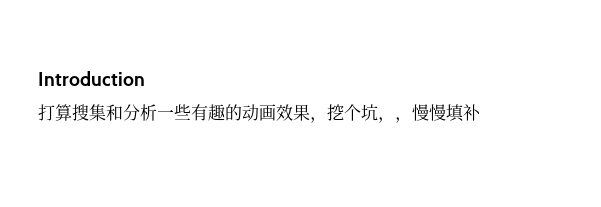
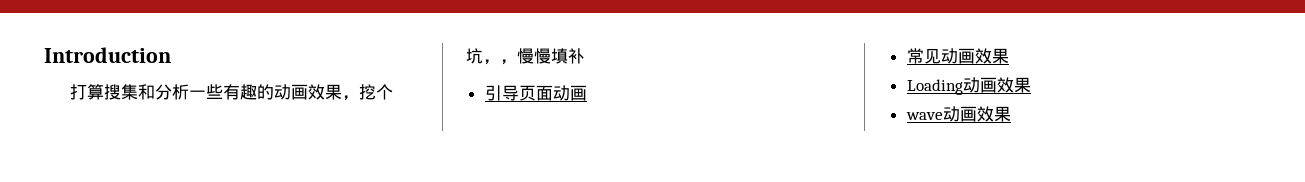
+ 引导页面动画
+ 常见动画效果
+ Loading动画效果
+ wave动画效果

